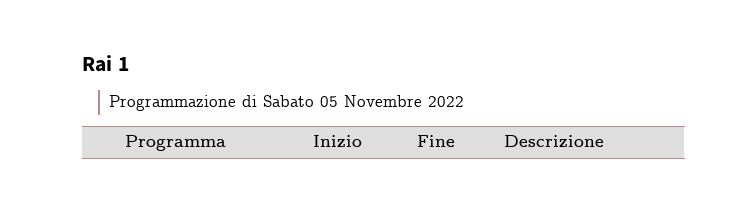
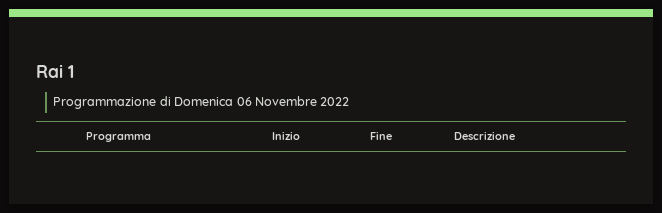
- Programmazione di Sabato 05 Novembre 2022
+ Programmazione di Domenica 06 Novembre 2022

